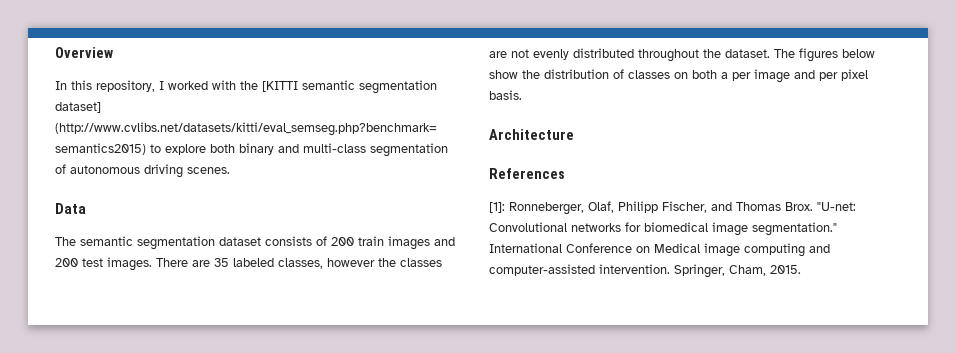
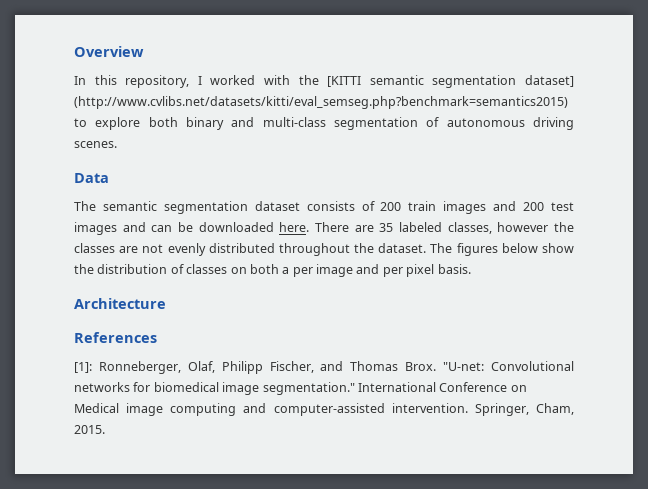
- The semantic segmentation dataset consists of 200 train images and 200 test images.
+ The semantic segmentation dataset consists of 200 train images and 200 test images and can be downloaded here.

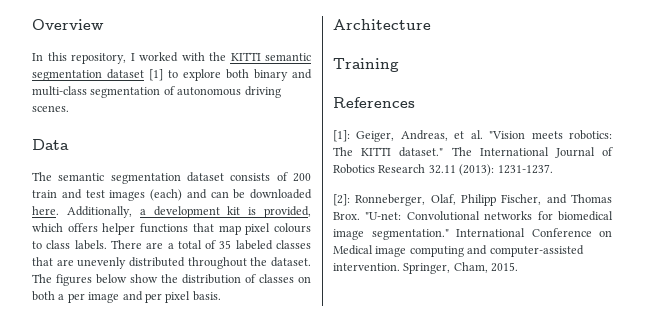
- In this repository, I worked with the [KITTI semantic segmentation dataset] (http://www.cvlibs.net/datasets/kitti/eval_semseg.php?benchmark=semantics2015) to explore both binary and multi-class segmentation of autonomous driving scenes.
+ In this repository, I worked with the KITTI semantic segmentation dataset [1] to explore both binary and multi-class segmentation of autonomous driving scenes.
- The semantic segmentation dataset consists of 200 train images and 200 test images and can be downloaded here.
+ The semantic segmentation dataset consists of 200 train and test images (each) and can be downloaded here.
- There are 35 labeled classes, however the classes are not evenly distributed throughout the dataset.
+ Additionally, a development kit is provided, which offers helper functions that map pixel colours to class labels. There are a total of 35 labeled classes that are unevenly distributed throughout the dataset.
+ Training
- [1]: Ronneberger, Olaf, Philipp Fischer, and Thomas Brox.
+ [1]: Geiger, Andreas, et al. "Vision meets robotics: The KITTI dataset." The International Journal of Robotics Research 32.11 (2013): 1231-1237.
+ [2]: Ronneberger, Olaf, Philipp Fischer, and Thomas Brox.

